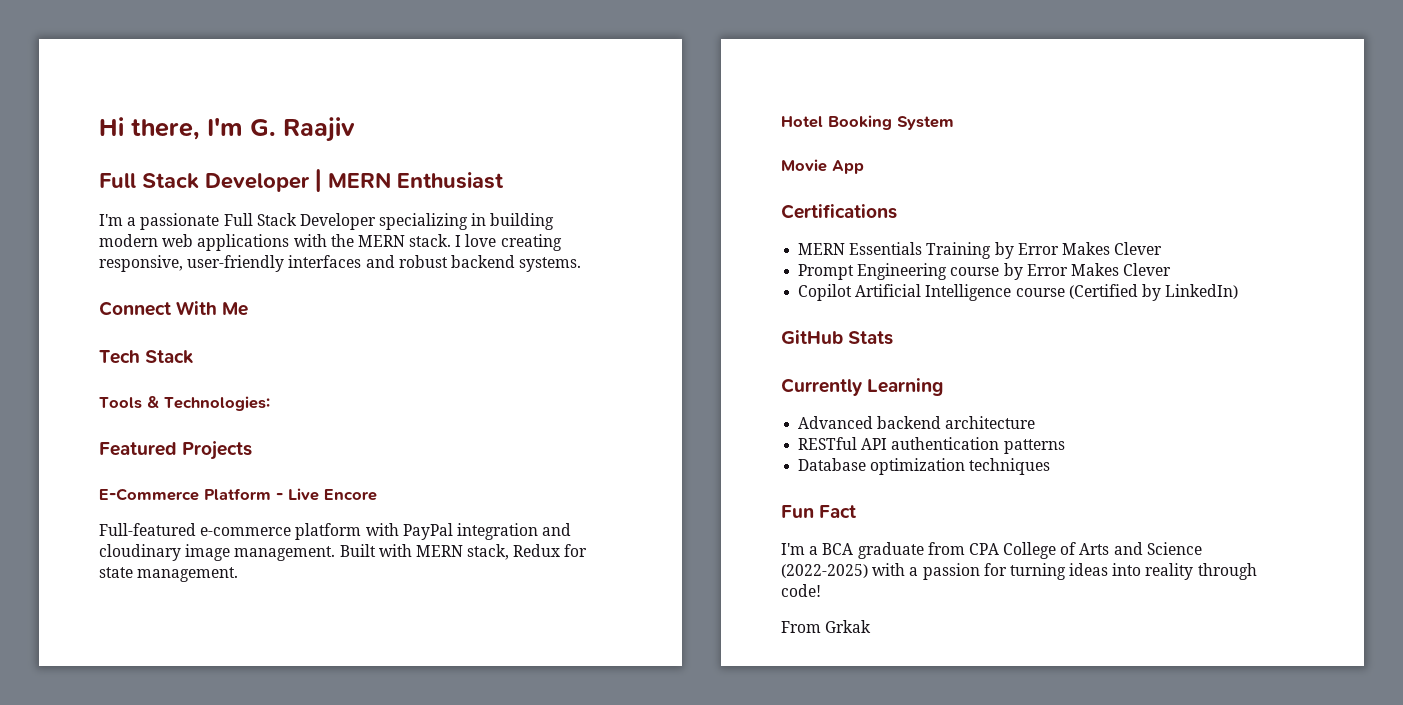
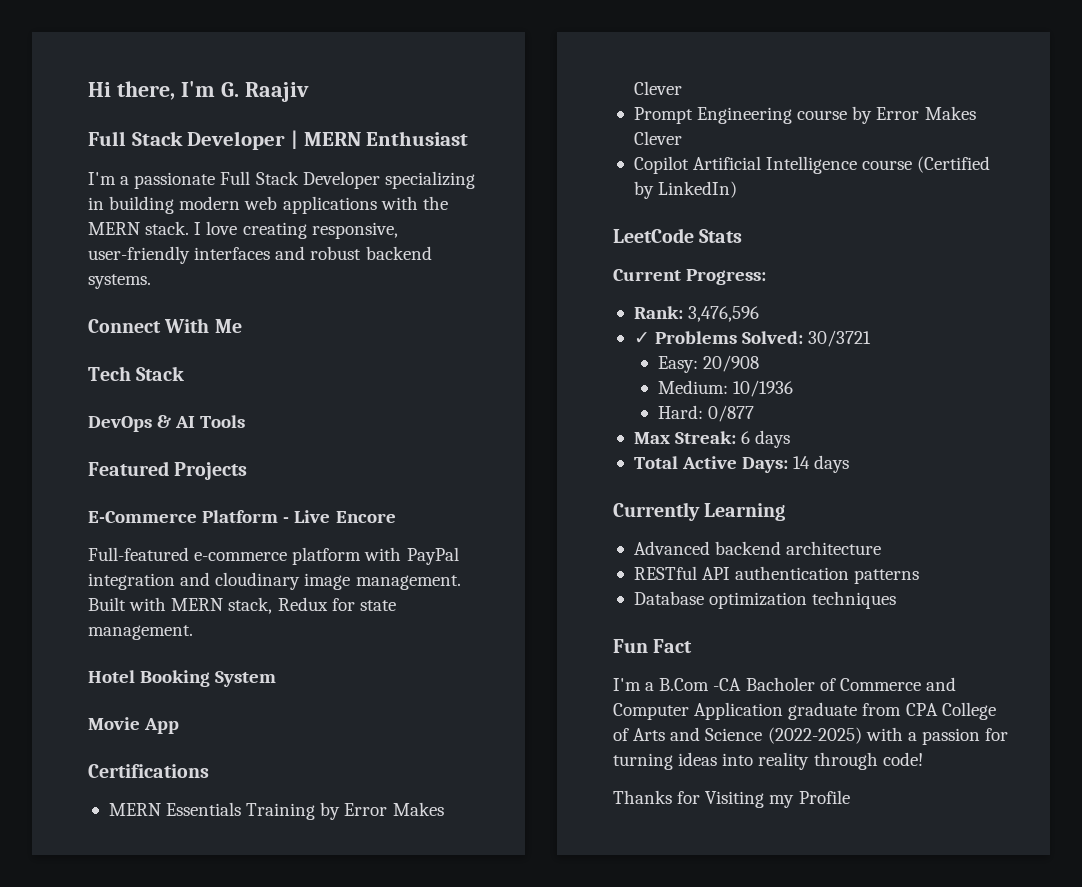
- Tools & Technologies:
+ DevOps & AI Tools
- GitHub Stats
+ LeetCode Stats
+ Current Progress:
+ Rank: 3,476,596
+ ✓ Problems Solved: 30/3721
+ Easy: 20/908
+ Medium: 10/1936
+ Hard: 0/877
+ Max Streak: 6 days
+ Total Active Days: 14 days
- I'm a BCA graduate from CPA College of Arts and Science (2022-2025) with a passion for turning ideas into reality through code!
+ I'm a B.Com -CA Bacholer of Commerce and Computer Application graduate from CPA College of Arts and Science (2022-2025) with a passion for turning ideas into reality through code!
- From Grkak
+ Thanks for Visiting my Profile

